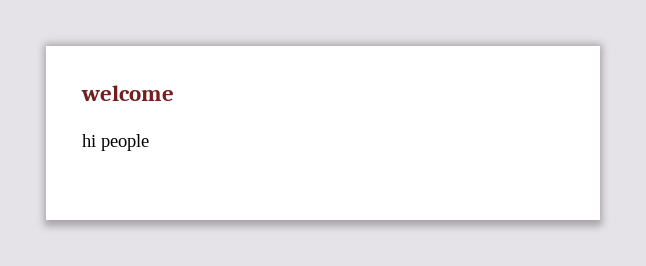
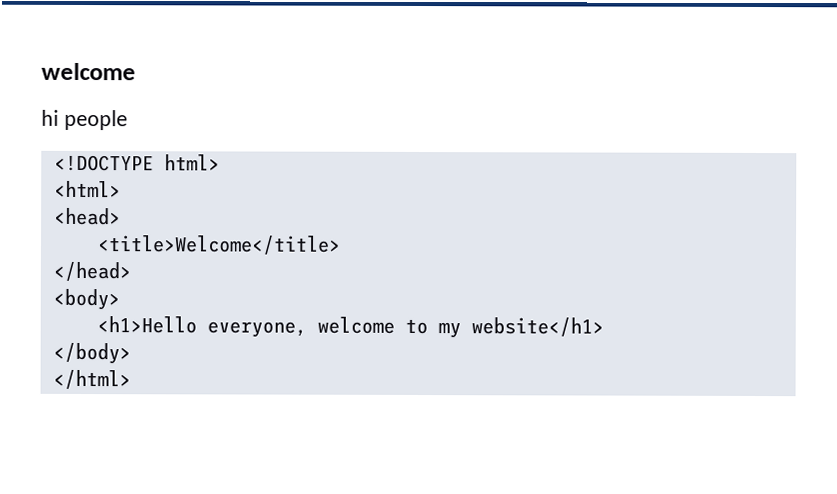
+ <!DOCTYPE html>
+ <html>
+ <head>
+ <title>Welcome</title>
+ </head>
+ <body>
+ <h1>Hello everyone, welcome to my website</h1>
+ </body>
+ </html>

